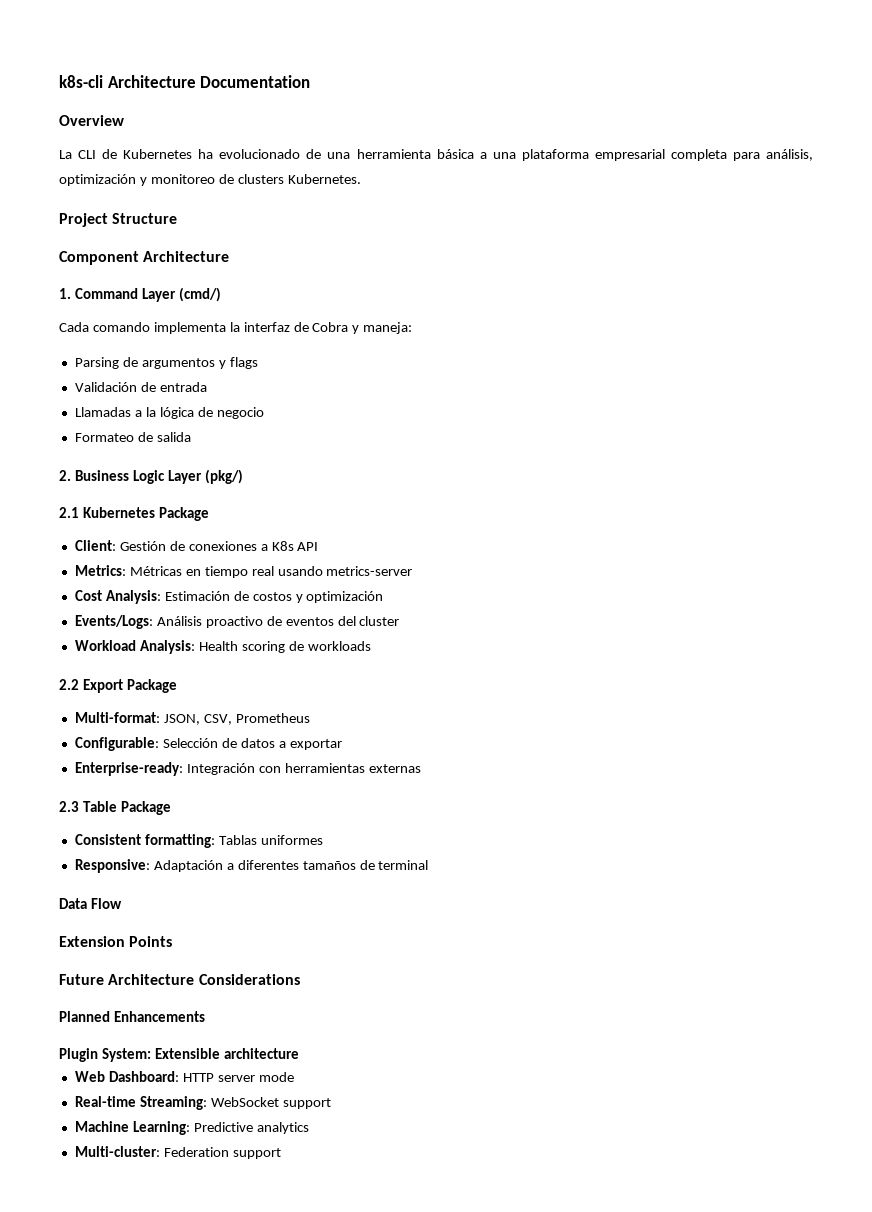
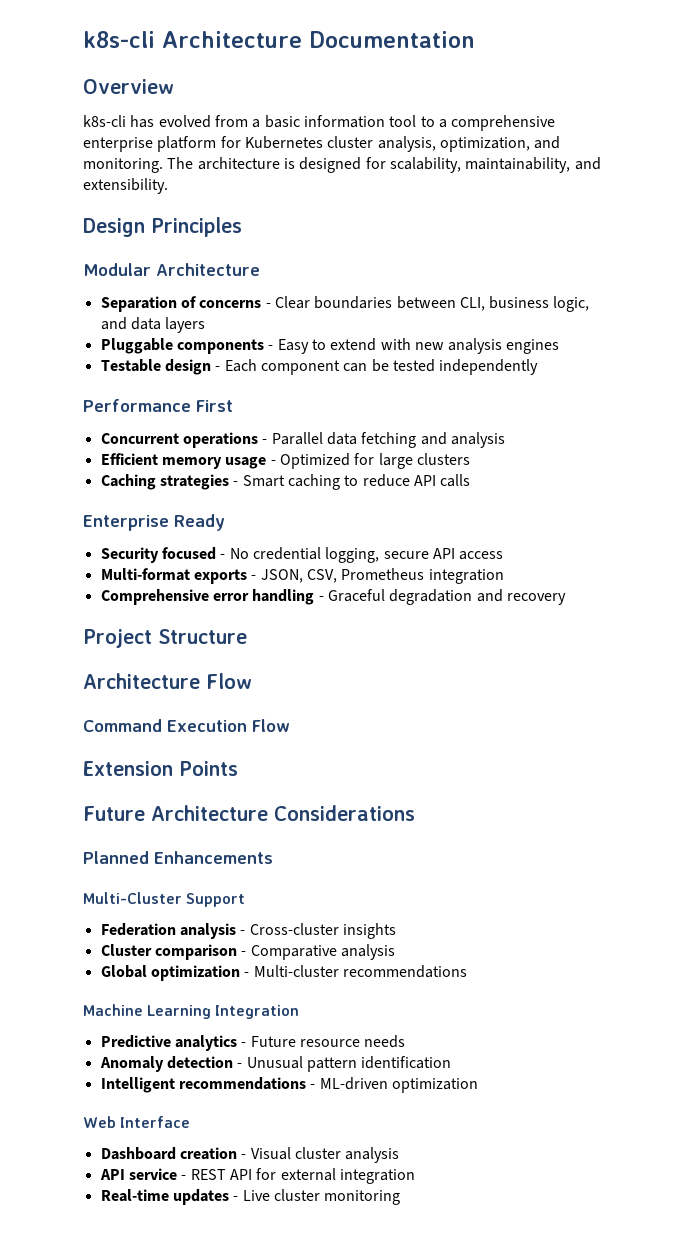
- La CLI de Kubernetes ha evolucionado de una herramienta básica a una plataforma empresarial completa para análisis, optimización y monitoreo de clusters Kubernetes.
+ k8s-cli has evolved from a basic information tool to a comprehensive enterprise platform for Kubernetes cluster analysis, optimization, and monitoring. The architecture is designed for scalability, maintainability, and extensibility.
+ Design Principles
+ Modular Architecture
+ Separation of concerns - Clear boundaries between CLI, business logic, and data layers
+ Pluggable components - Easy to extend with new analysis engines
+ Testable design - Each component can be tested independently
+ Performance First
+ Concurrent operations - Parallel data fetching and analysis
+ Efficient memory usage - Optimized for large clusters
+ Caching strategies - Smart caching to reduce API calls
+ Enterprise Ready
+ Security focused - No credential logging, secure API access
+ Multi-format exports - JSON, CSV, Prometheus integration
+ Comprehensive error handling - Graceful degradation and recovery
- Component Architecture
- 1. Command Layer (cmd/)
- Cada comando implementa la interfaz de Cobra y maneja:
- Parsing de argumentos y flags
- Validación de entrada
- Llamadas a la lógica de negocio
- Formateo de salida
- 2. Business Logic Layer (pkg/)
- 2.1 Kubernetes Package
- Client: Gestión de conexiones a K8s API
- Metrics: Métricas en tiempo real usando metrics-server
- Cost Analysis: Estimación de costos y optimización
- Events/Logs: Análisis proactivo de eventos del cluster
- Workload Analysis: Health scoring de workloads
- 2.2 Export Package
- Multi-format: JSON, CSV, Prometheus
- Configurable: Selección de datos a exportar
- Enterprise-ready: Integración con herramientas externas
- 2.3 Table Package
- Consistent formatting: Tablas uniformes
- Responsive: Adaptación a diferentes tamaños de terminal
- Data Flow
+ Architecture Flow
+ Command Execution Flow
- Plugin System: Extensible architecture
- Web Dashboard: HTTP server mode
- Real-time Streaming: WebSocket support
- Machine Learning: Predictive analytics
- Multi-cluster: Federation support
+ Multi-Cluster Support
+ Federation analysis - Cross-cluster insights
+ Cluster comparison - Comparative analysis
+ Global optimization - Multi-cluster recommendations
+ Machine Learning Integration
+ Predictive analytics - Future resource needs
+ Anomaly detection - Unusual pattern identification
+ Intelligent recommendations - ML-driven optimization
+ Web Interface
+ Dashboard creation - Visual cluster analysis
+ API service - REST API for external integration
+ Real-time updates - Live cluster monitoring

